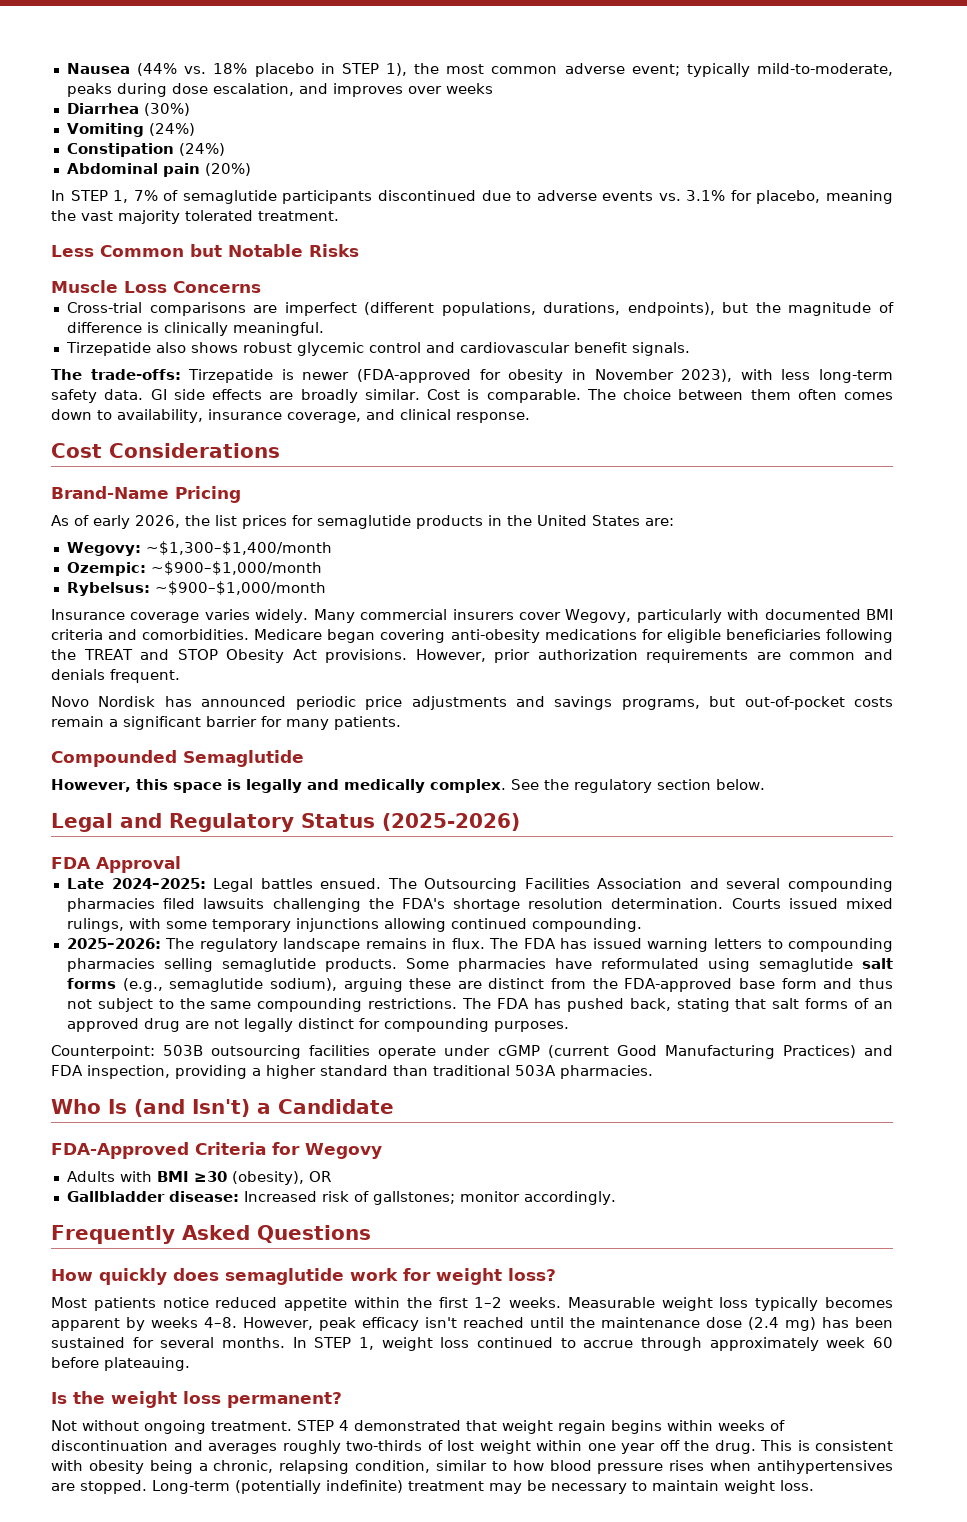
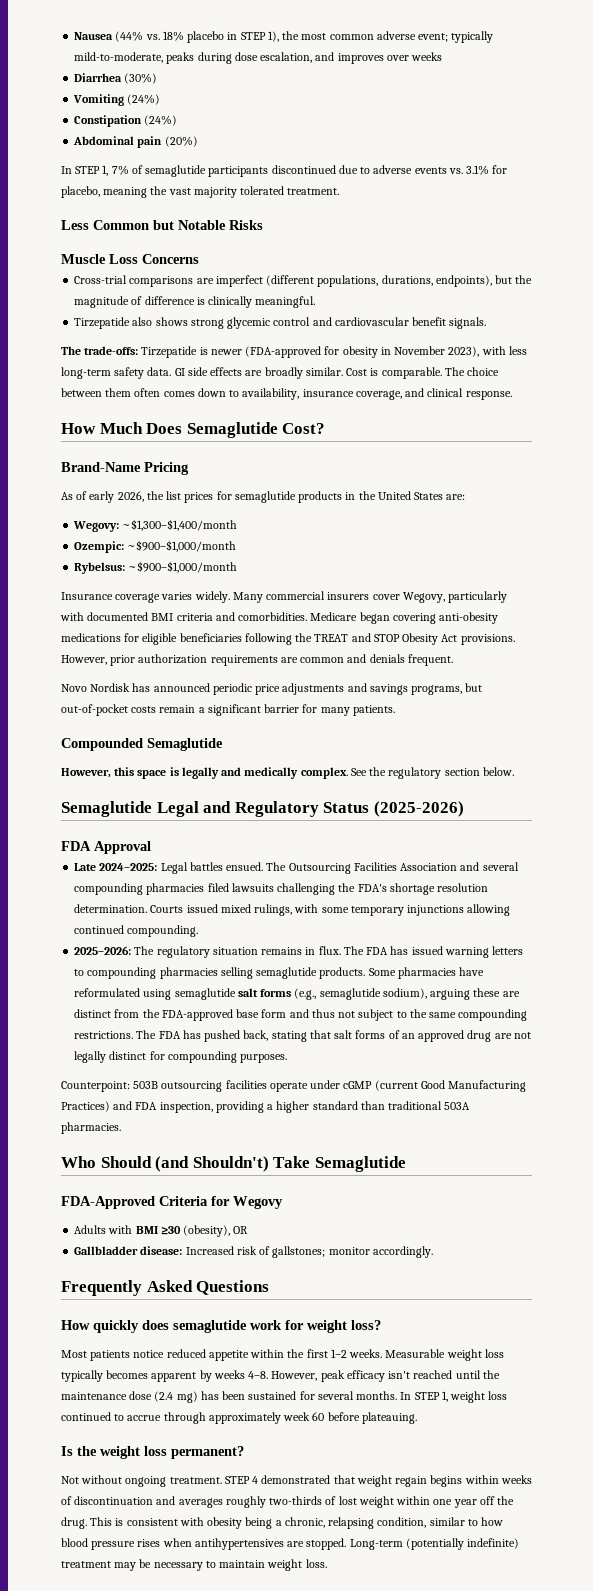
- Tirzepatide also shows robust glycemic control and cardiovascular benefit signals.
+ Tirzepatide also shows strong glycemic control and cardiovascular benefit signals.
- Cost Considerations
+ How Much Does Semaglutide Cost?
- Legal and Regulatory Status (2025-2026)
+ Semaglutide Legal and Regulatory Status (2025-2026)
- 2025–2026: The regulatory landscape remains in flux.
+ 2025–2026: The regulatory situation remains in flux.
- Who Is (and Isn't) a Candidate
+ Who Should (and Shouldn't) Take Semaglutide

